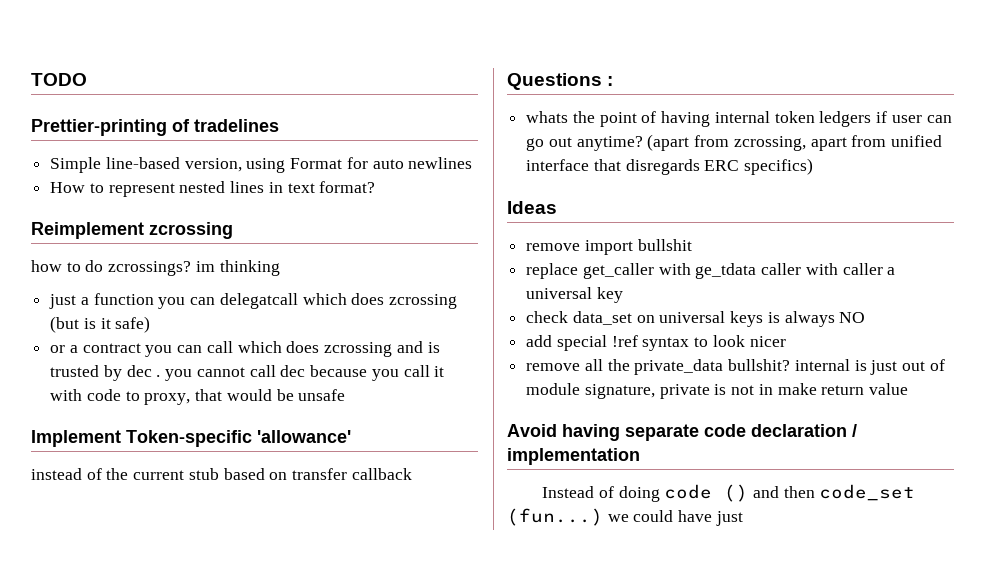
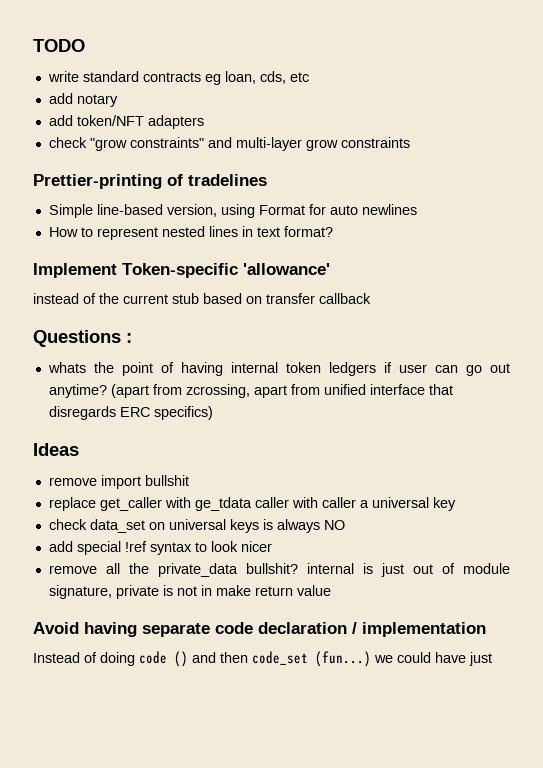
+ write standard contracts eg loan, cds, etc
+ add notary
+ add token/NFT adapters
+ check "grow constraints" and multi-layer grow constraints
- Reimplement zcrossing
- how to do zcrossings? im thinking
- just a function you can delegatcall which does zcrossing (but is it safe)
- or a contract you can call which does zcrossing and is trusted by dec . you cannot call dec because you call it with code to proxy, that would be unsafe

